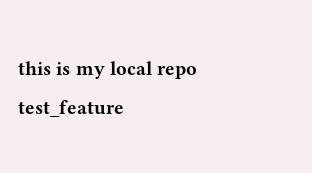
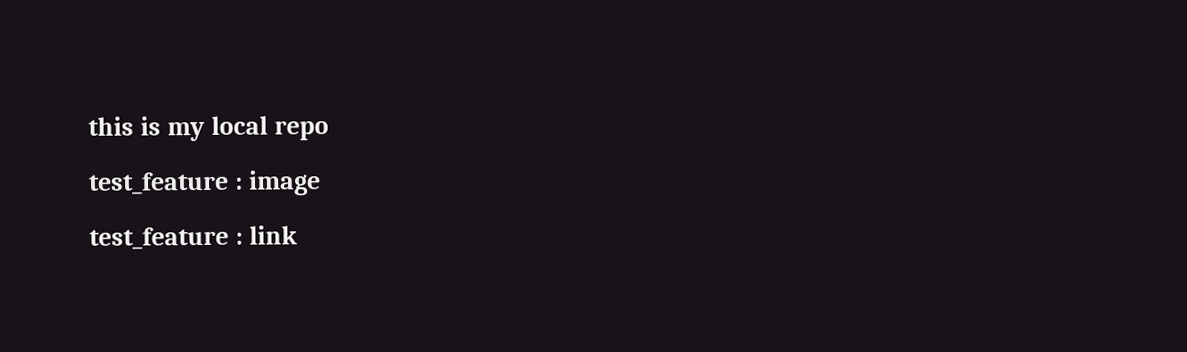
- test_feature
+ test_feature : image
+ test_feature : link

